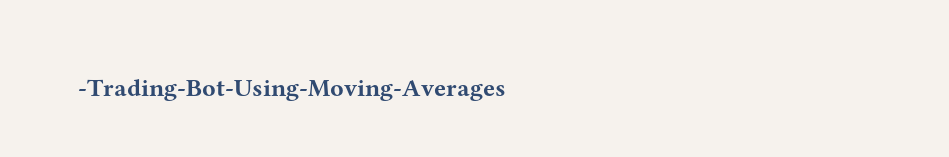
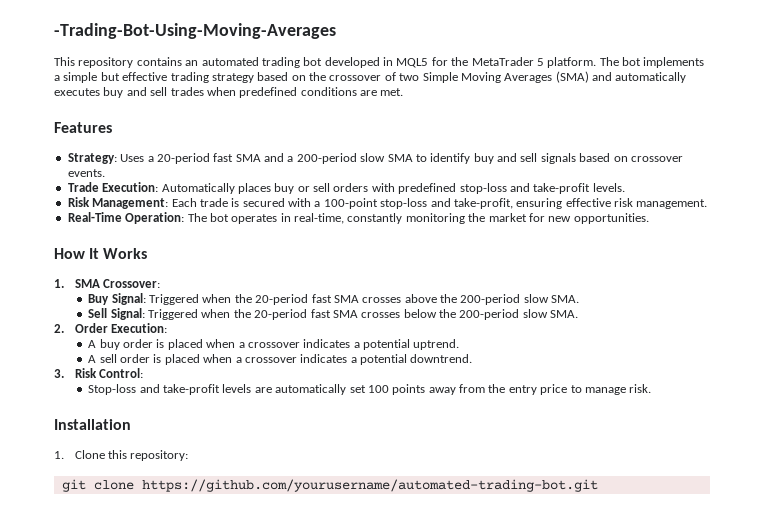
+ This repository contains an automated trading bot developed in MQL5 for the MetaTrader 5 platform. The bot implements a simple but effective trading strategy based on the crossover of two Simple Moving Averages (SMA) and automatically executes buy and sell trades when predefined conditions are met.
+ Features
+ Strategy: Uses a 20-period fast SMA and a 200-period slow SMA to identify buy and sell signals based on crossover events.
+ Trade Execution: Automatically places buy or sell orders with predefined stop-loss and take-profit levels.
+ Risk Management: Each trade is secured with a 100-point stop-loss and take-profit, ensuring effective risk management.
+ Real-Time Operation: The bot operates in real-time, constantly monitoring the market for new opportunities.
+ How It Works
+ 1. SMA Crossover:
+ Buy Signal: Triggered when the 20-period fast SMA crosses above the 200-period slow SMA.
+ Sell Signal: Triggered when the 20-period fast SMA crosses below the 200-period slow SMA.
+ 2. Order Execution:
+ A buy order is placed when a crossover indicates a potential uptrend.
+ A sell order is placed when a crossover indicates a potential downtrend.
+ 3. Risk Control:
+ Stop-loss and take-profit levels are automatically set 100 points away from the entry price to manage risk.
+ Installation
+ 1. Clone this repository:
+ git clone https://github.com/yourusername/automated-trading-bot.git

